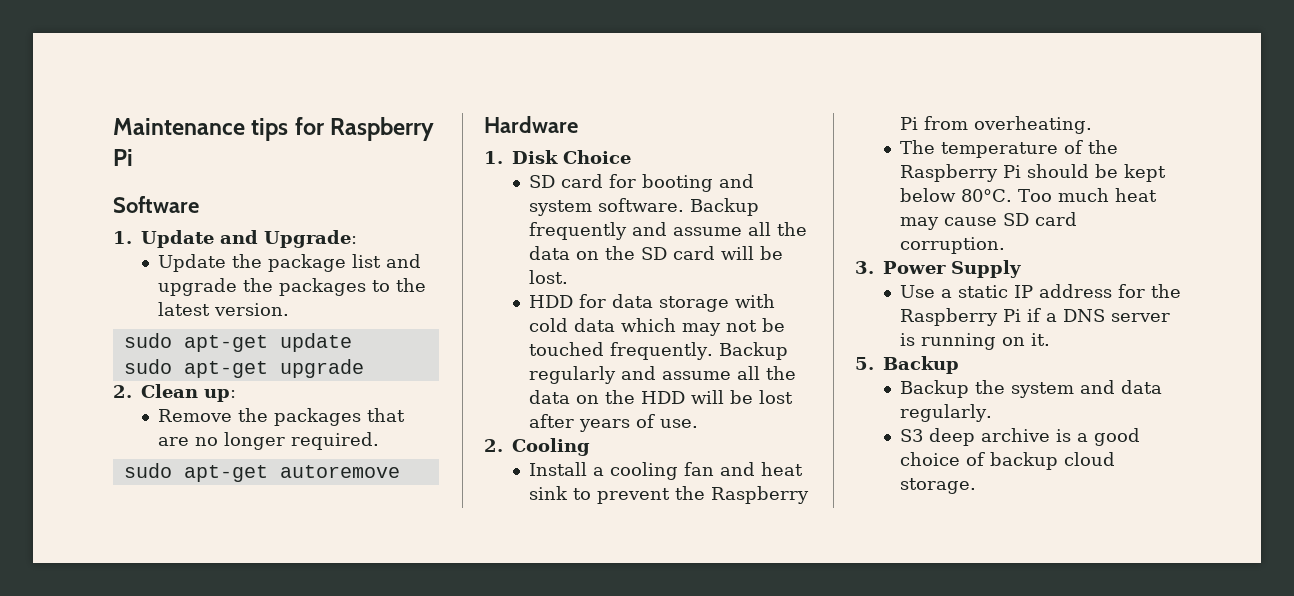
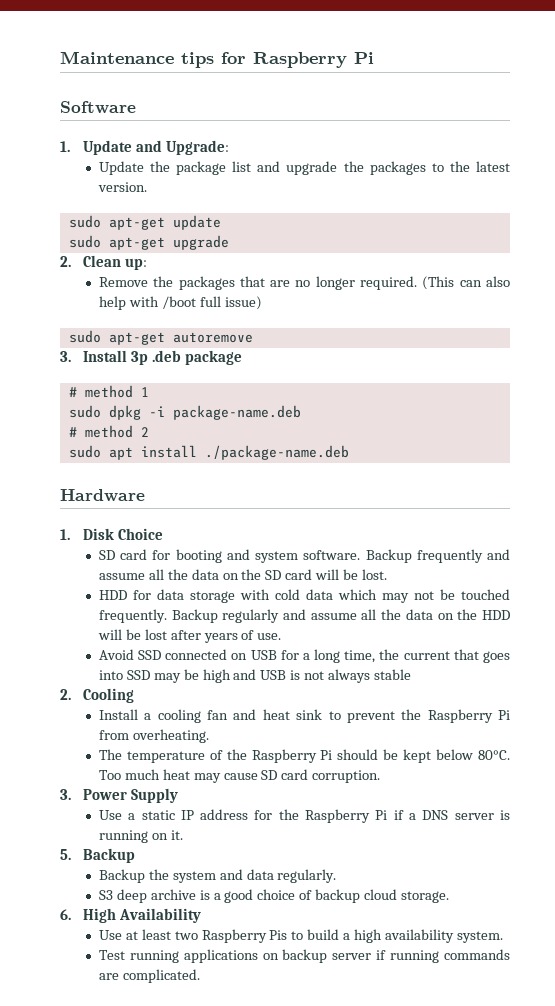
- Remove the packages that are no longer required.
+ Remove the packages that are no longer required. (This can also help with /boot full issue)
  sudo apt-get autoremove
+ 3. Install 3p .deb package
+ # method 1
+ sudo dpkg -i package-name.deb
+ # method 2
+ sudo apt install ./package-name.deb
+ Avoid SSD connected on USB for a long time, the current that goes into SSD may be high and USB is not always stable
+ 6. High Availability
+ Use at least two Raspberry Pis to build a high availability system.
+ Test running applications on backup server if running commands are complicated.

